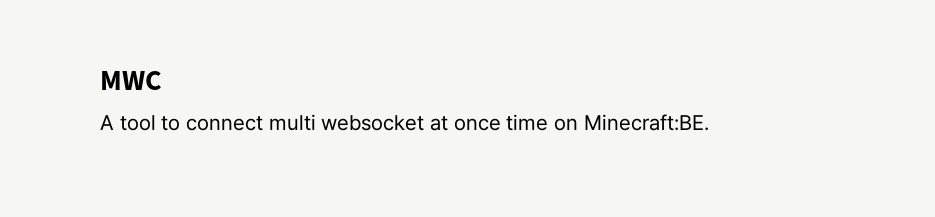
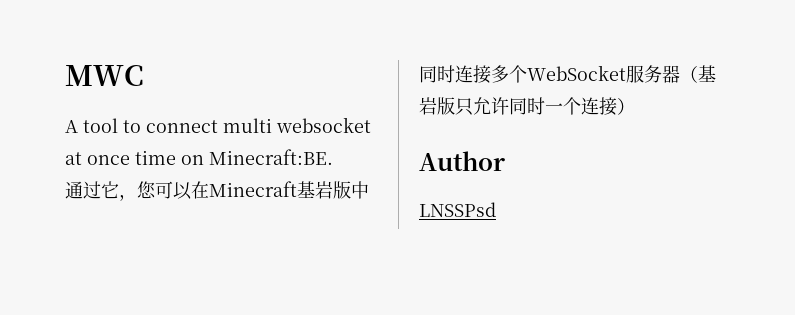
+ 通过它，您可以在Minecraft基岩版中同时连接多个WebSocket服务器（基岩版只允许同时一个连接）
+ Author
+ LNSSPsd

